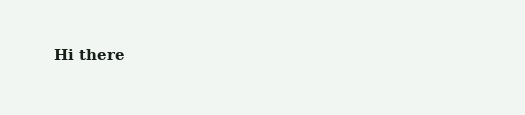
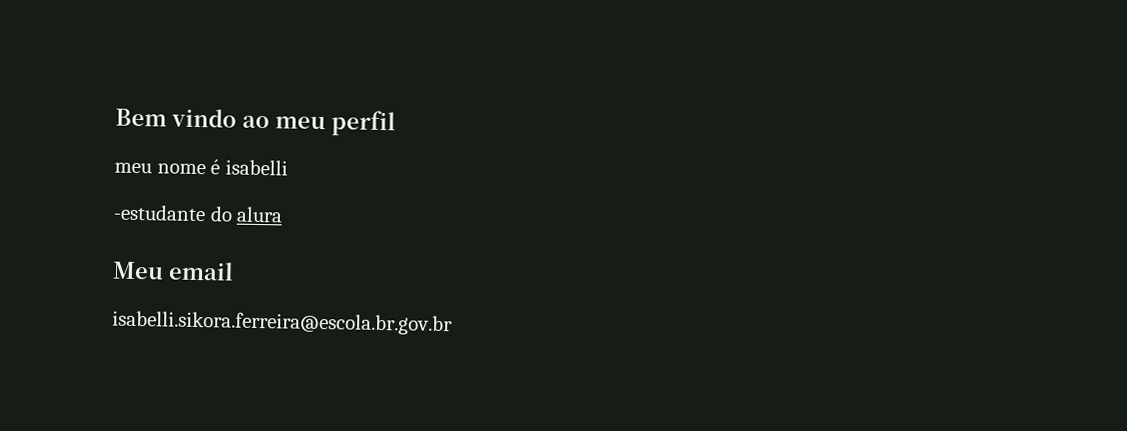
- Hi there
+ Bem vindo ao meu perfil
+ meu nome é isabelli
+ -estudante do alura
+ Meu email
+ isabelli.sikora.ferreira@escola.br.gov.br

